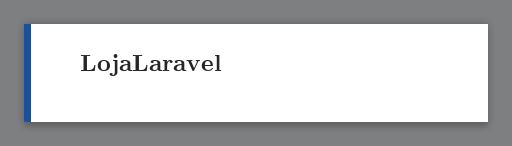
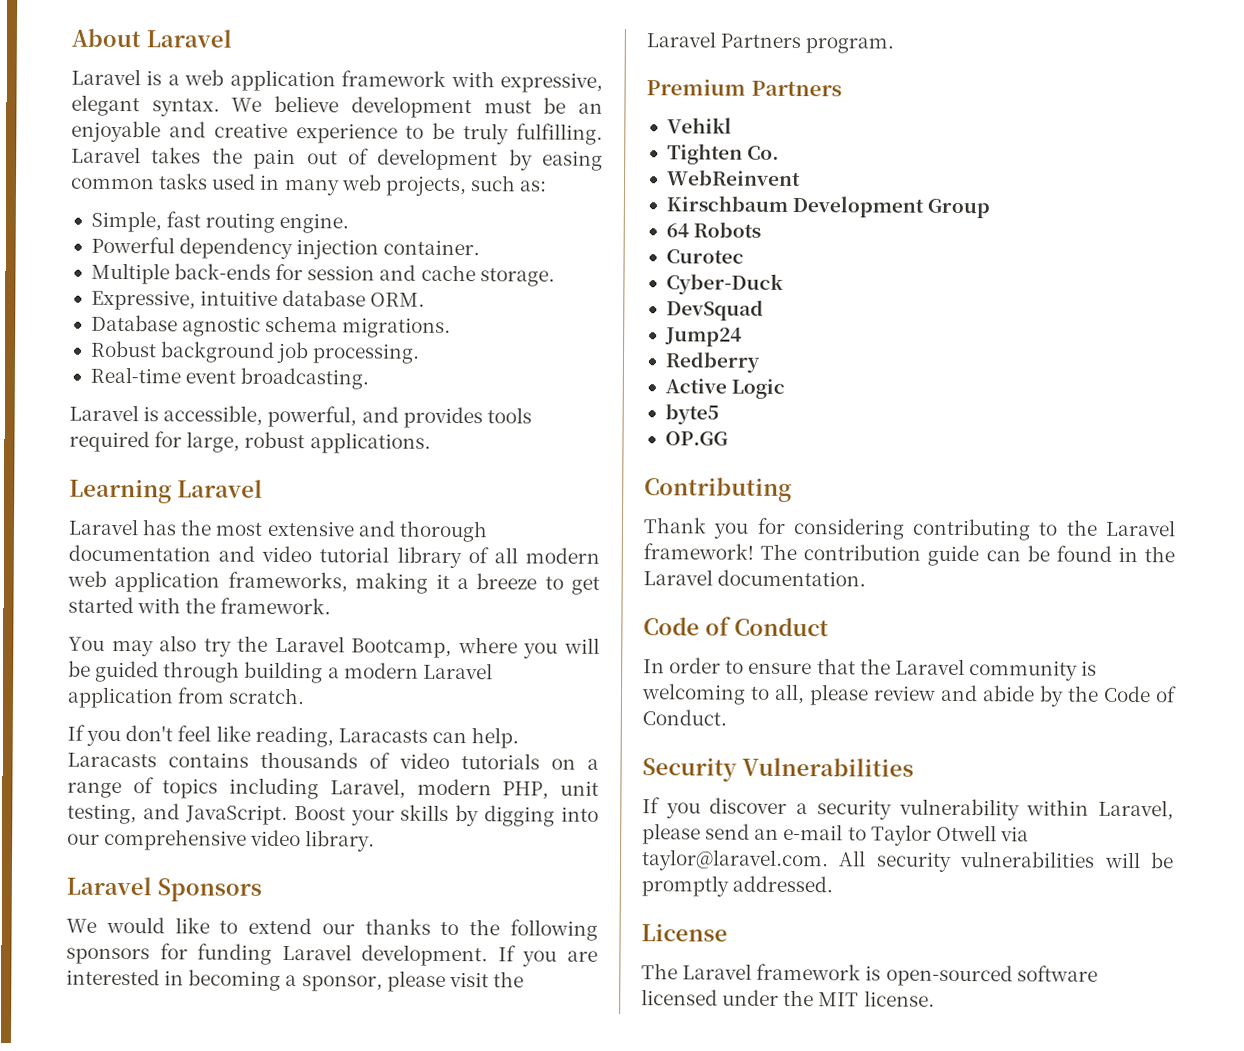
- LojaLaravel
+ About Laravel
+ Laravel is a web application framework with expressive, elegant syntax. We believe development must be an enjoyable and creative experience to be truly fulfilling. Laravel takes the pain out of development by easing common tasks used in many web projects, such as:
+ Simple, fast routing engine.
+ Powerful dependency injection container.
+ Multiple back-ends for session and cache storage.
+ Expressive, intuitive database ORM.
+ Database agnostic schema migrations.
+ Robust background job processing.
+ Real-time event broadcasting.
+ Laravel is accessible, powerful, and provides tools required for large, robust applications.
+ Learning Laravel
+ Laravel has the most extensive and thorough documentation and video tutorial library of all modern web application frameworks, making it a breeze to get started with the framework.
+ You may also try the Laravel Bootcamp, where you will be guided through building a modern Laravel application from scratch.
+ If you don't feel like reading, Laracasts can help. Laracasts contains thousands of video tutorials on a range of topics including Laravel, modern PHP, unit testing, and JavaScript. Boost your skills by digging into our comprehensive video library.
+ Laravel Sponsors
+ We would like to extend our thanks to the following sponsors for funding Laravel development. If you are interested in becoming a sponsor, please visit the Laravel Partners program.
+ Premium Partners
+ Vehikl
+ Tighten Co.
+ WebReinvent
+ Kirschbaum Development Group
+ 64 Robots
+ Curotec
+ Cyber-Duck
+ DevSquad
+ Jump24
+ Redberry
+ Active Logic
+ byte5
+ OP.GG
+ Contributing
+ Thank you for considering contributing to the Laravel framework! The contribution guide can be found in the Laravel documentation.
+ Code of Conduct
+ In order to ensure that the Laravel community is welcoming to all, please review and abide by the Code of Conduct.
+ Security Vulnerabilities
+ If you discover a security vulnerability within Laravel, please send an e-mail to Taylor Otwell via taylor@laravel.com. All security vulnerabilities will be promptly addressed.
+ License
+ The Laravel framework is open-sourced software licensed under the MIT license.

